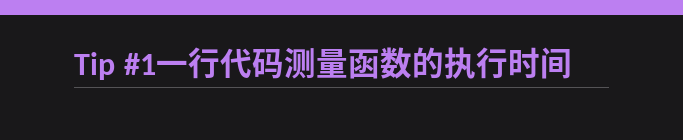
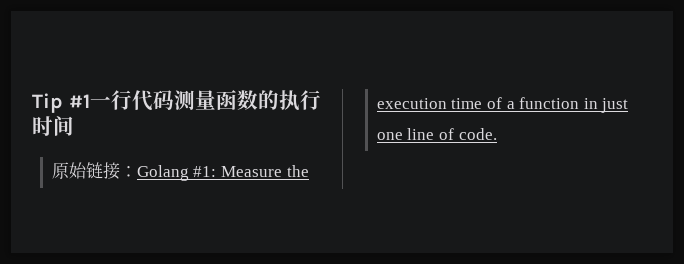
+ 原始链接：Golang #1: Measure the execution time of a function in just one line of code.

